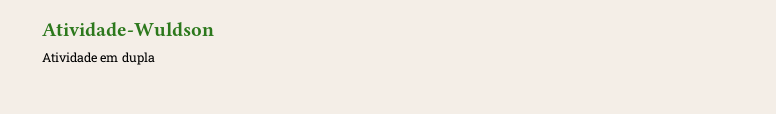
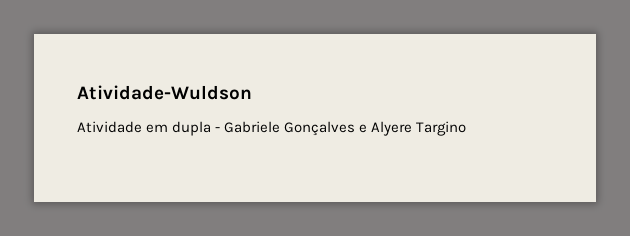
- Atividade em dupla
+ Atividade em dupla - Gabriele Gonçalves e Alyere Targino

